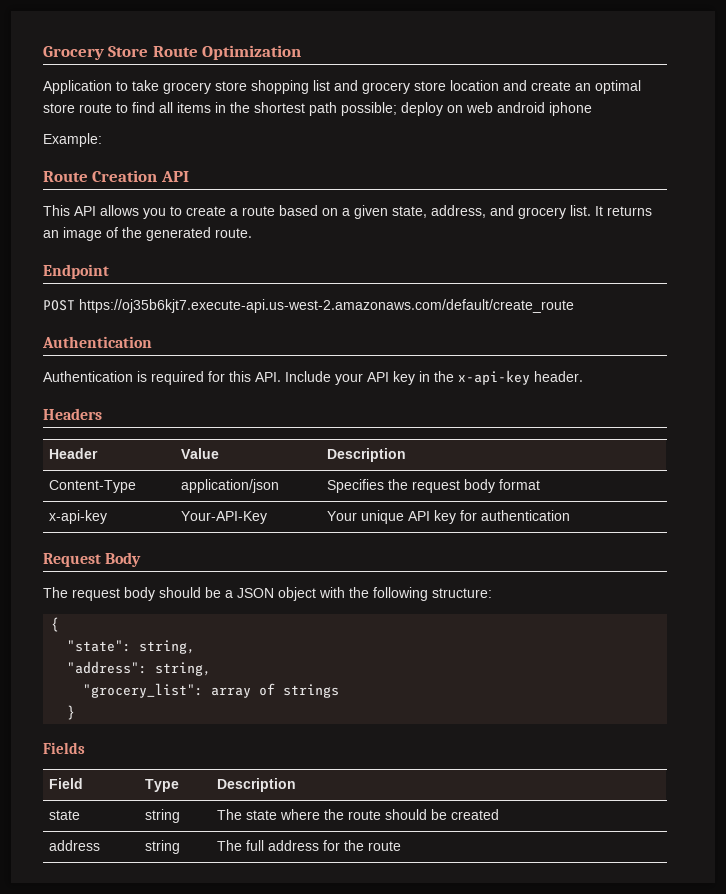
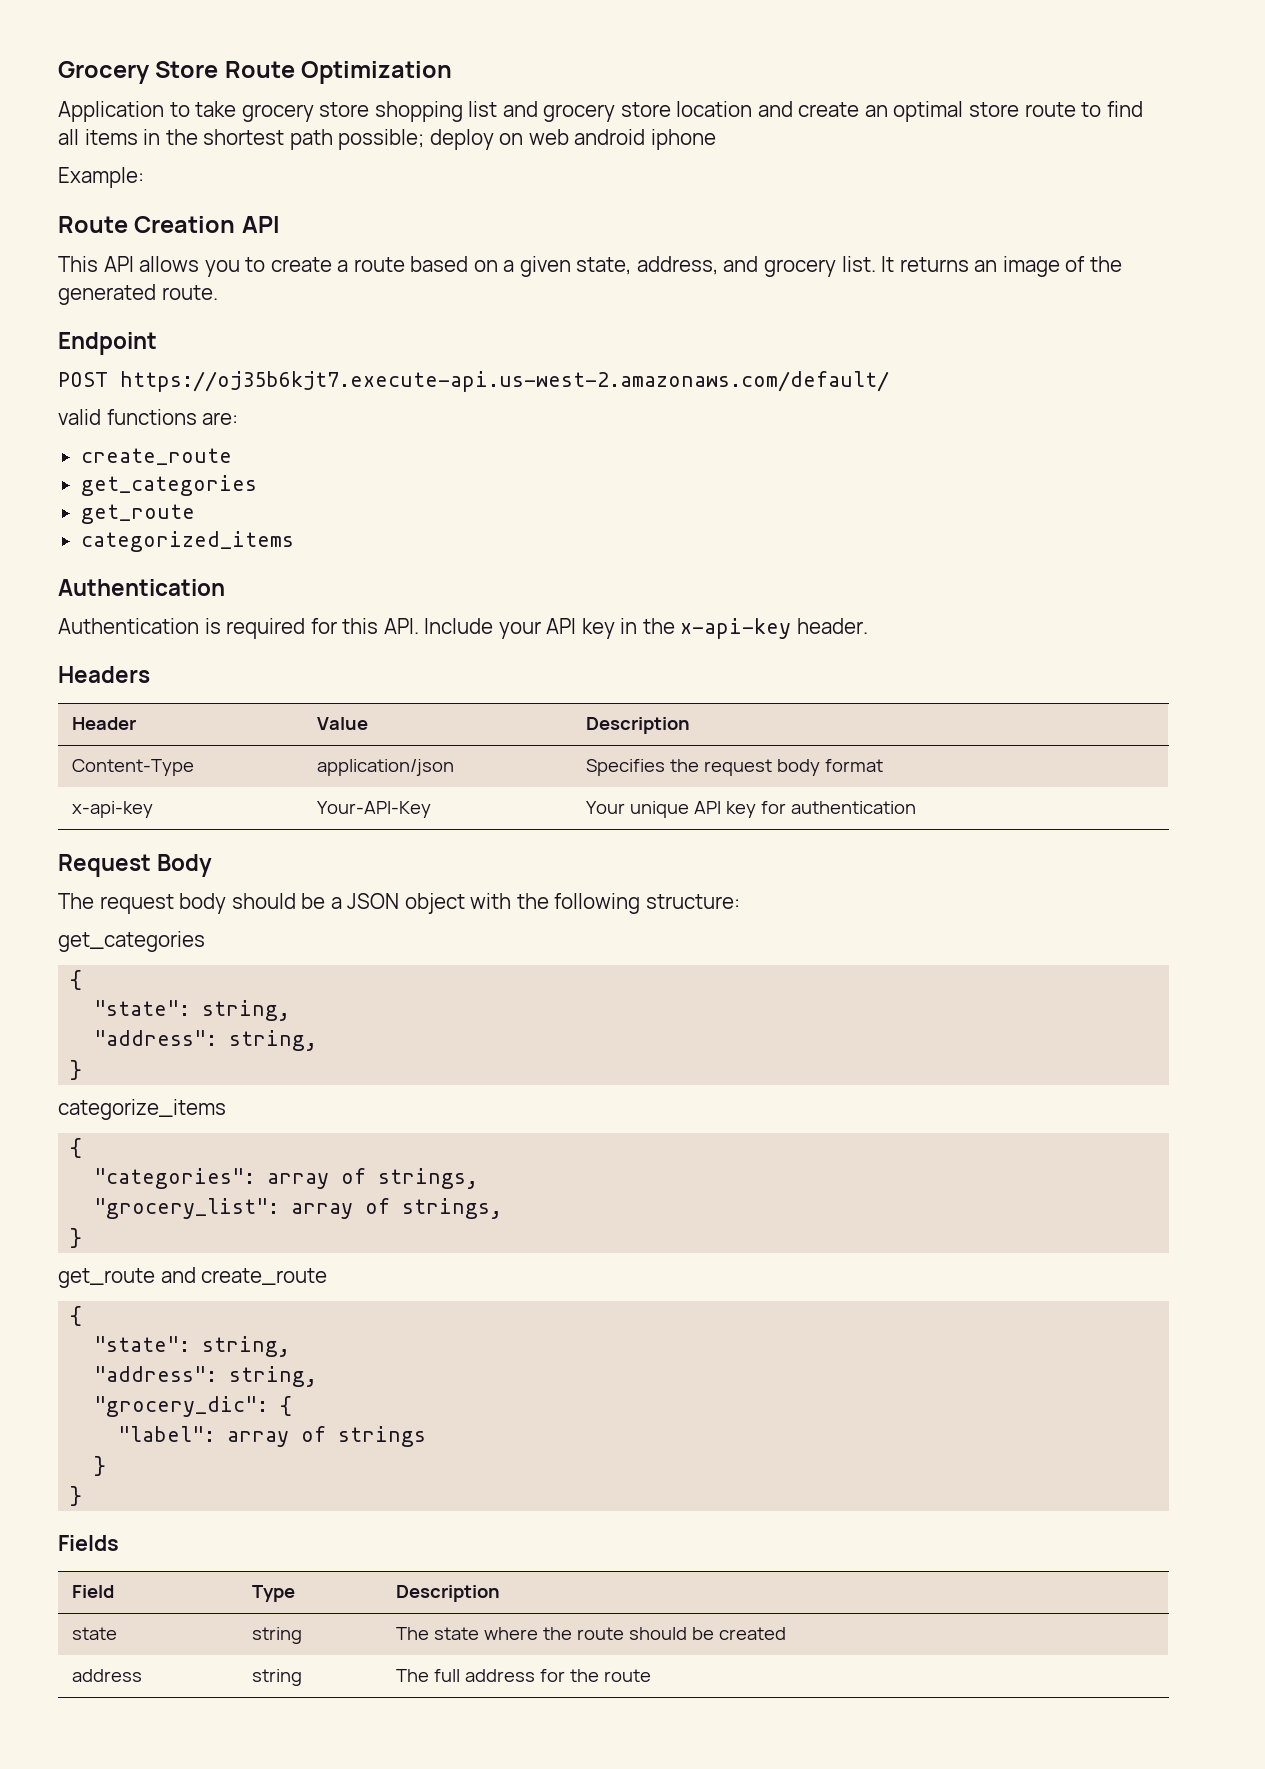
- POST https://oj35b6kjt7.execute-api.us-west-2.amazonaws.com/default/create_route
+ POST https://oj35b6kjt7.execute-api.us-west-2.amazonaws.com/default/
+ valid functions are:
+ create_route
+ get_categories
+ get_route
+ categorized_items
  The request body should be a JSON object with the following structure:
+ get_categories
  {
  "state": string,
  "address": string,
- "grocery_list": array of strings
+ }
+ categorize_items
+ {
+ "categories": array of strings,
+ "grocery_list": array of strings,
+ }
+ get_route and create_route
+ {
+ "state": string,
+ "address": string,
+ "grocery_dic": {
+ "label": array of strings
+ }

